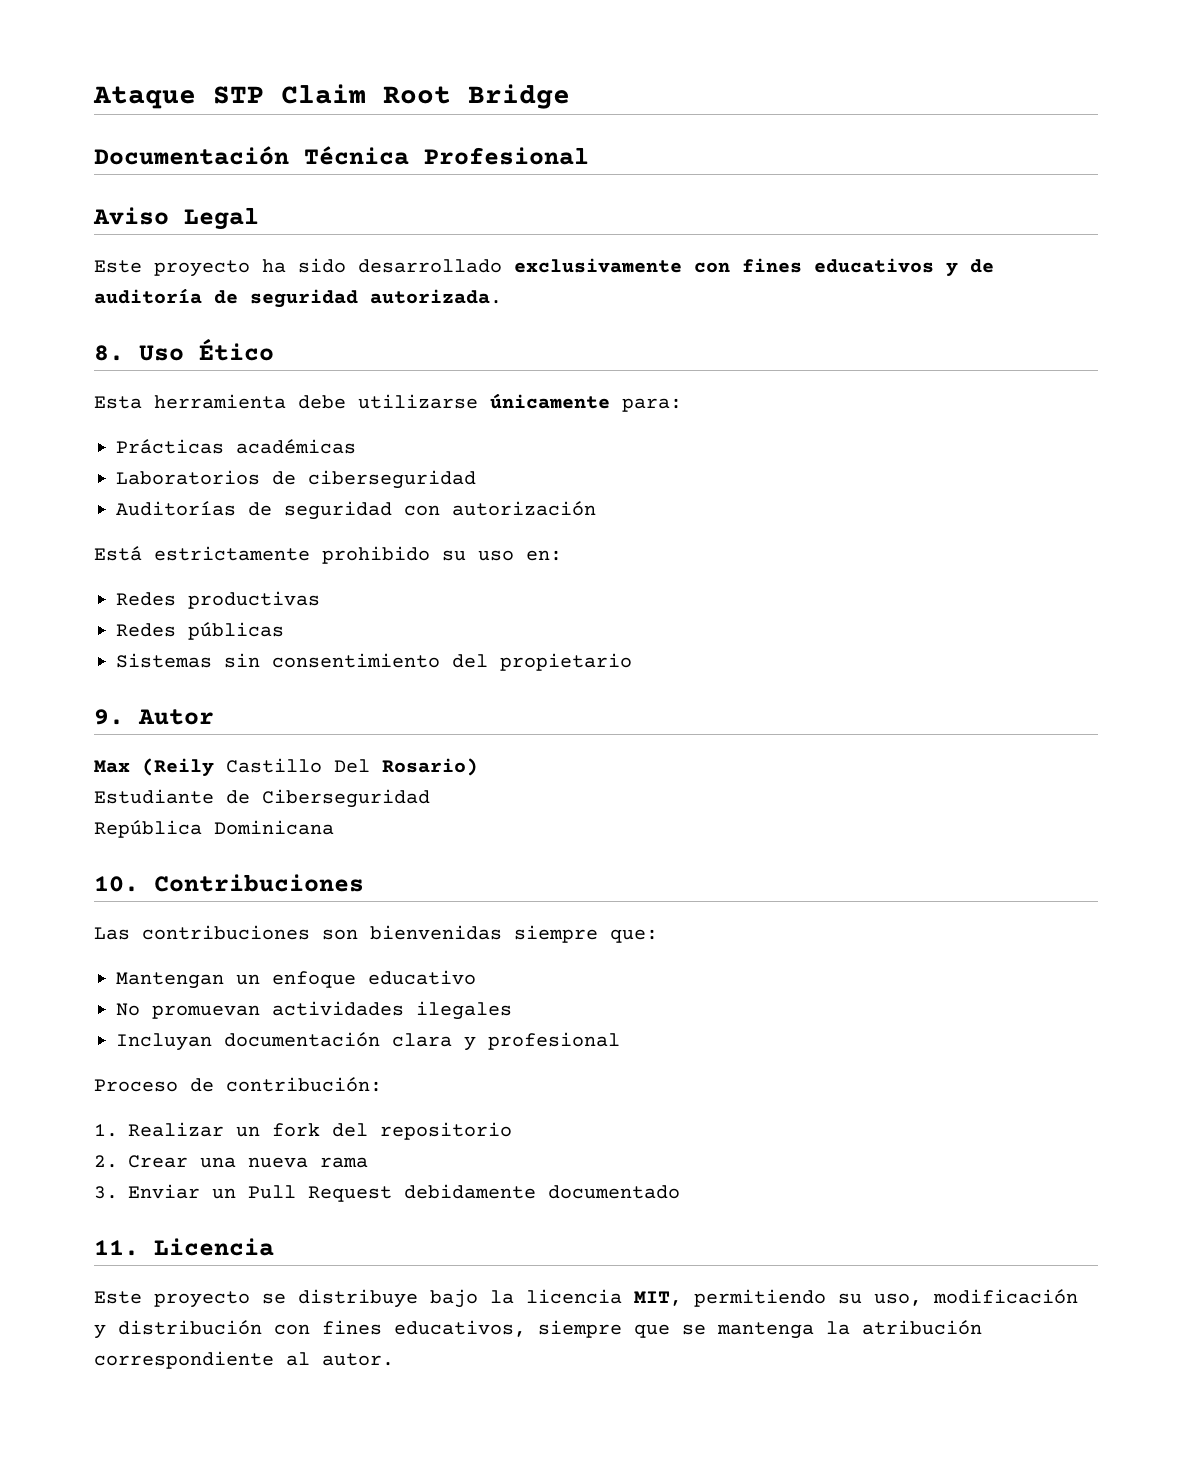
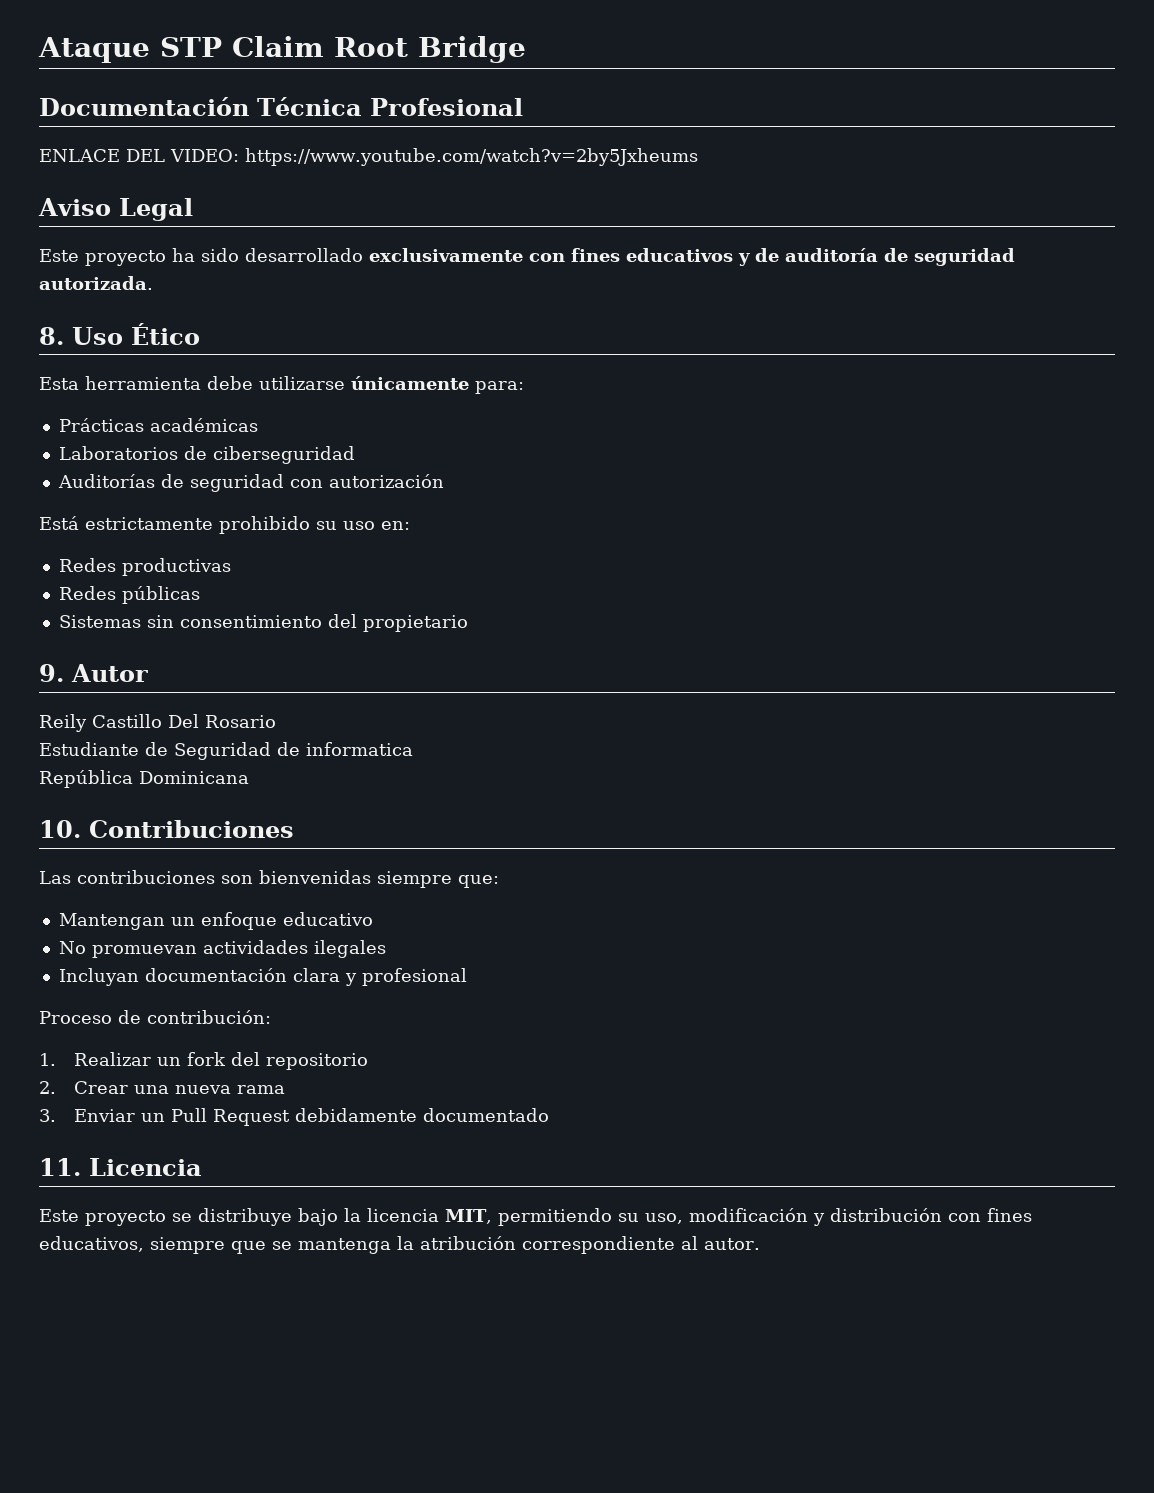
+ ENLACE DEL VIDEO: https://www.youtube.com/watch?v=2by5Jxheums
- Max (Reily Castillo Del Rosario)
+ Reily Castillo Del Rosario
- Estudiante de Ciberseguridad
+ Estudiante de Seguridad de informatica

